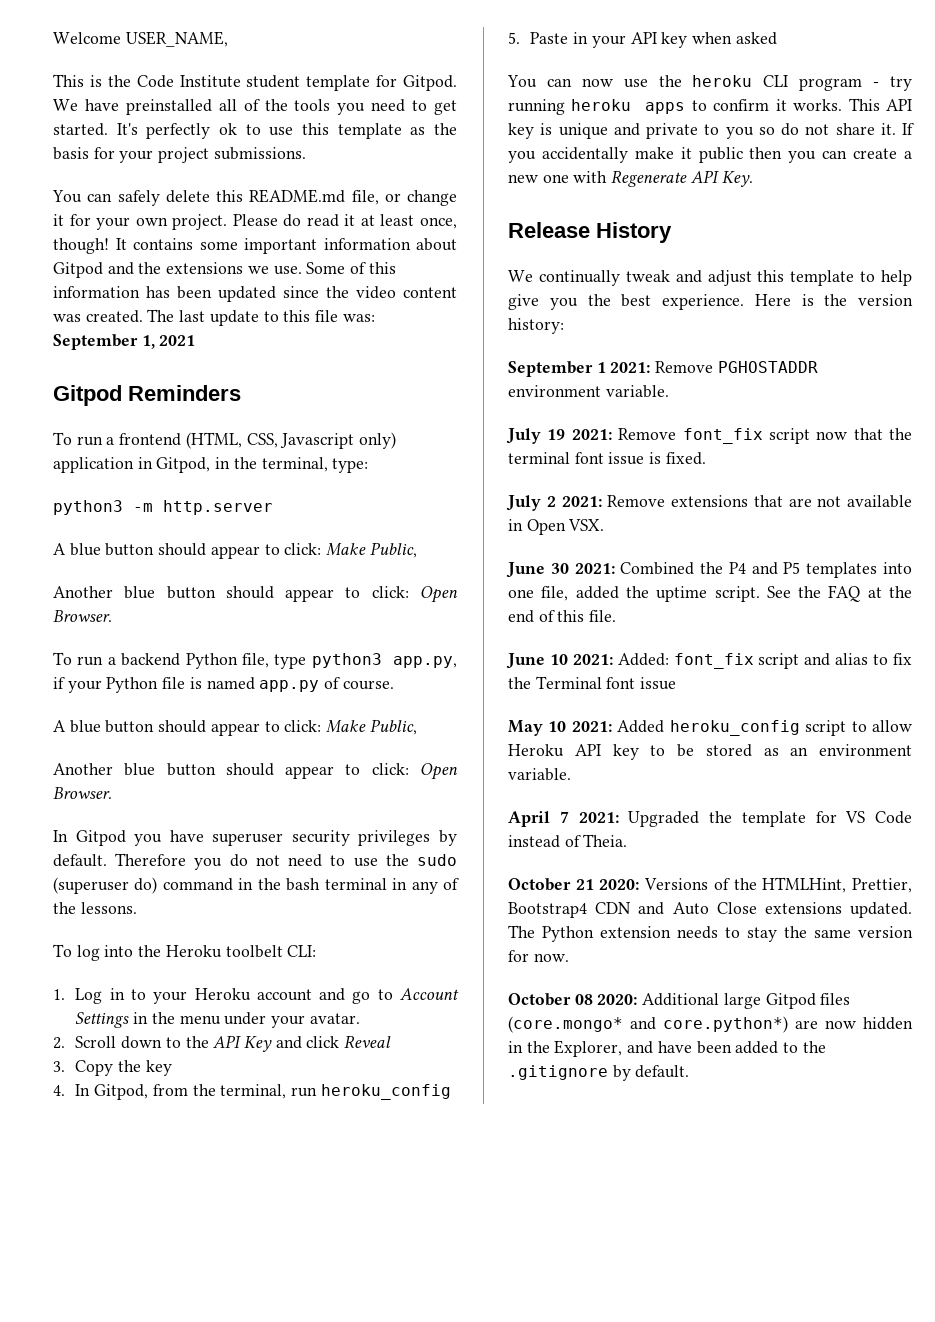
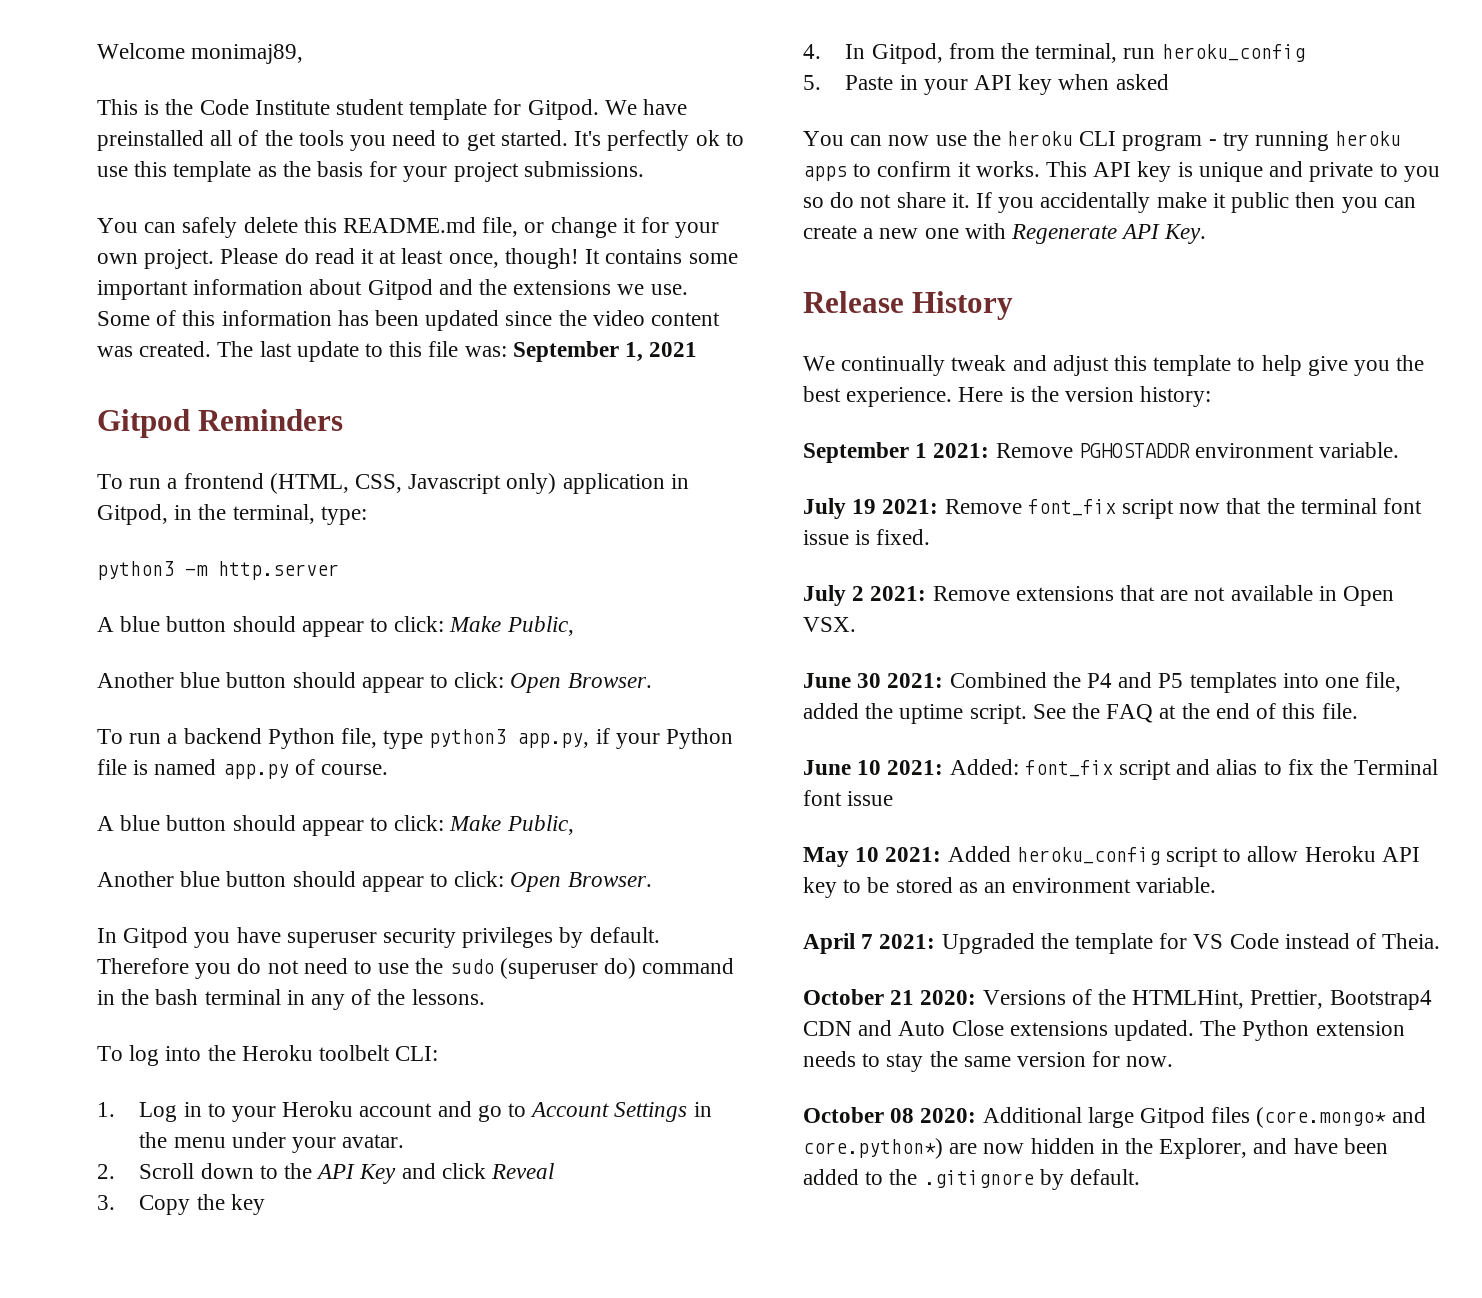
- Welcome USER_NAME,
+ Welcome monimaj89,

